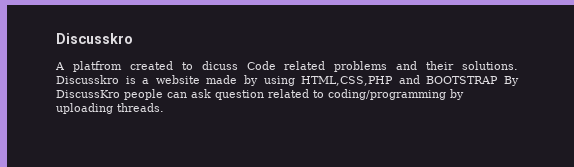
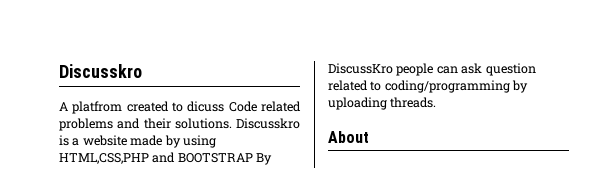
+ About

